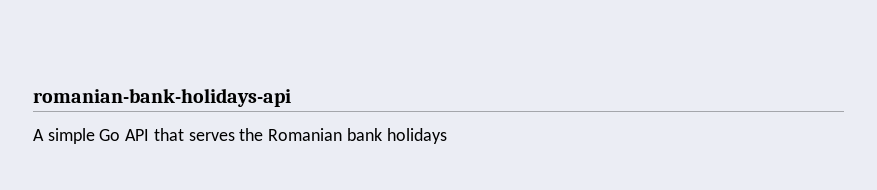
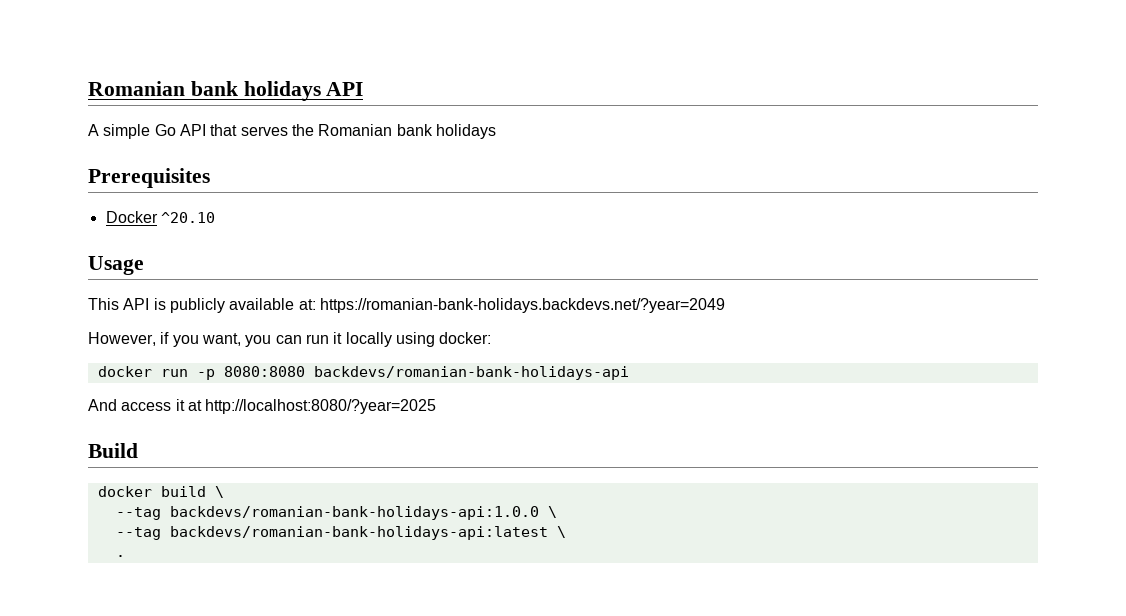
- romanian-bank-holidays-api
+ Romanian bank holidays API
+ Prerequisites
+ Docker ^20.10
+ Usage
+ This API is publicly available at: https://romanian-bank-holidays.backdevs.net/?year=2049
+ However, if you want, you can run it locally using docker:
+ docker run -p 8080:8080 backdevs/romanian-bank-holidays-api
+ And access it at http://localhost:8080/?year=2025
+ Build
+ docker build \
+ --tag backdevs/romanian-bank-holidays-api:1.0.0 \
+ --tag backdevs/romanian-bank-holidays-api:latest \
+ .

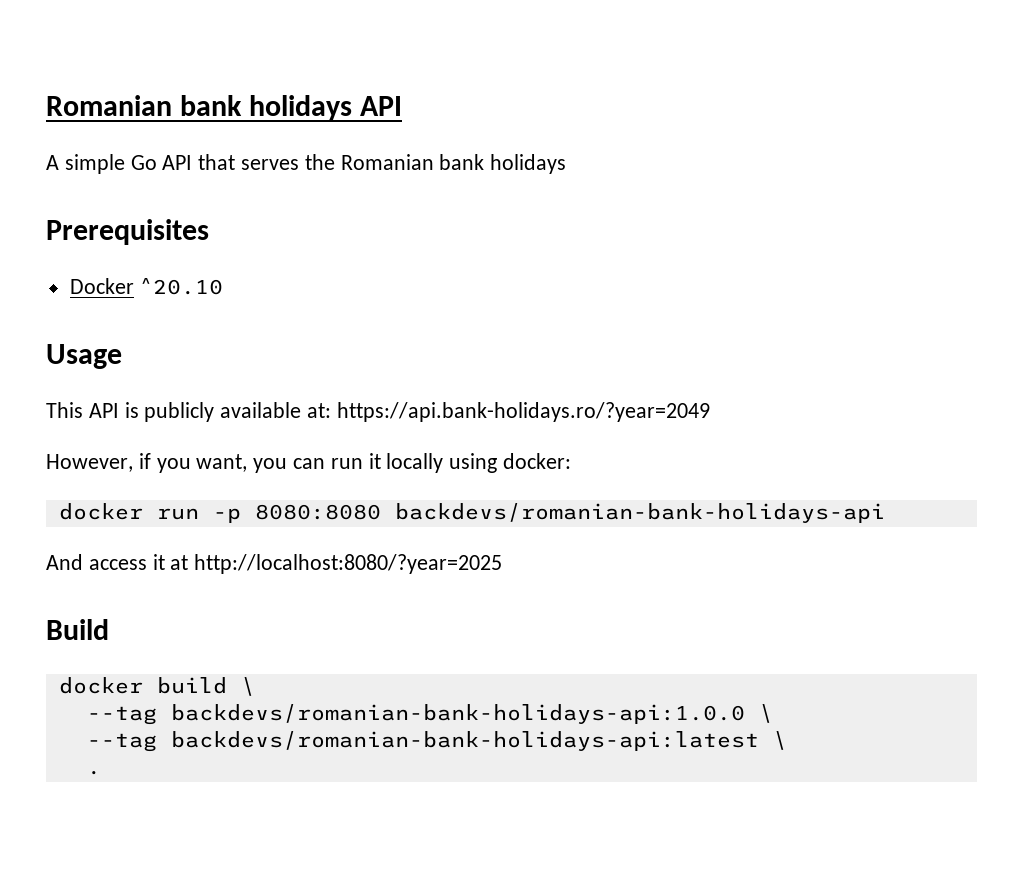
- This API is publicly available at: https://romanian-bank-holidays.backdevs.net/?year=2049
+ This API is publicly available at: https://api.bank-holidays.ro/?year=2049

